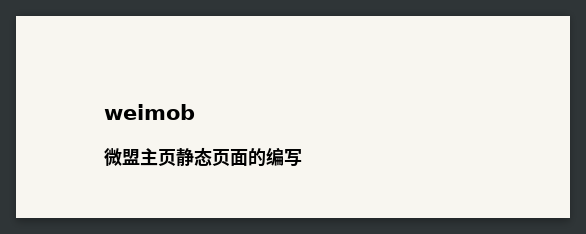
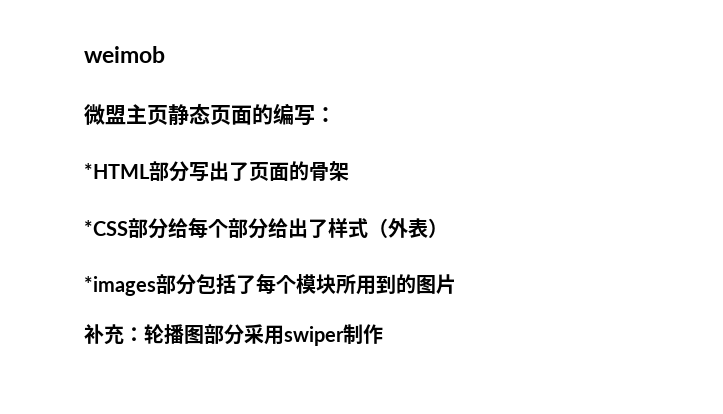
- 微盟主页静态页面的编写
+ 微盟主页静态页面的编写：
+ *HTML部分写出了页面的骨架
+ *CSS部分给每个部分给出了样式（外表）
+ *images部分包括了每个模块所用到的图片
+ 补充：轮播图部分采用swiper制作

